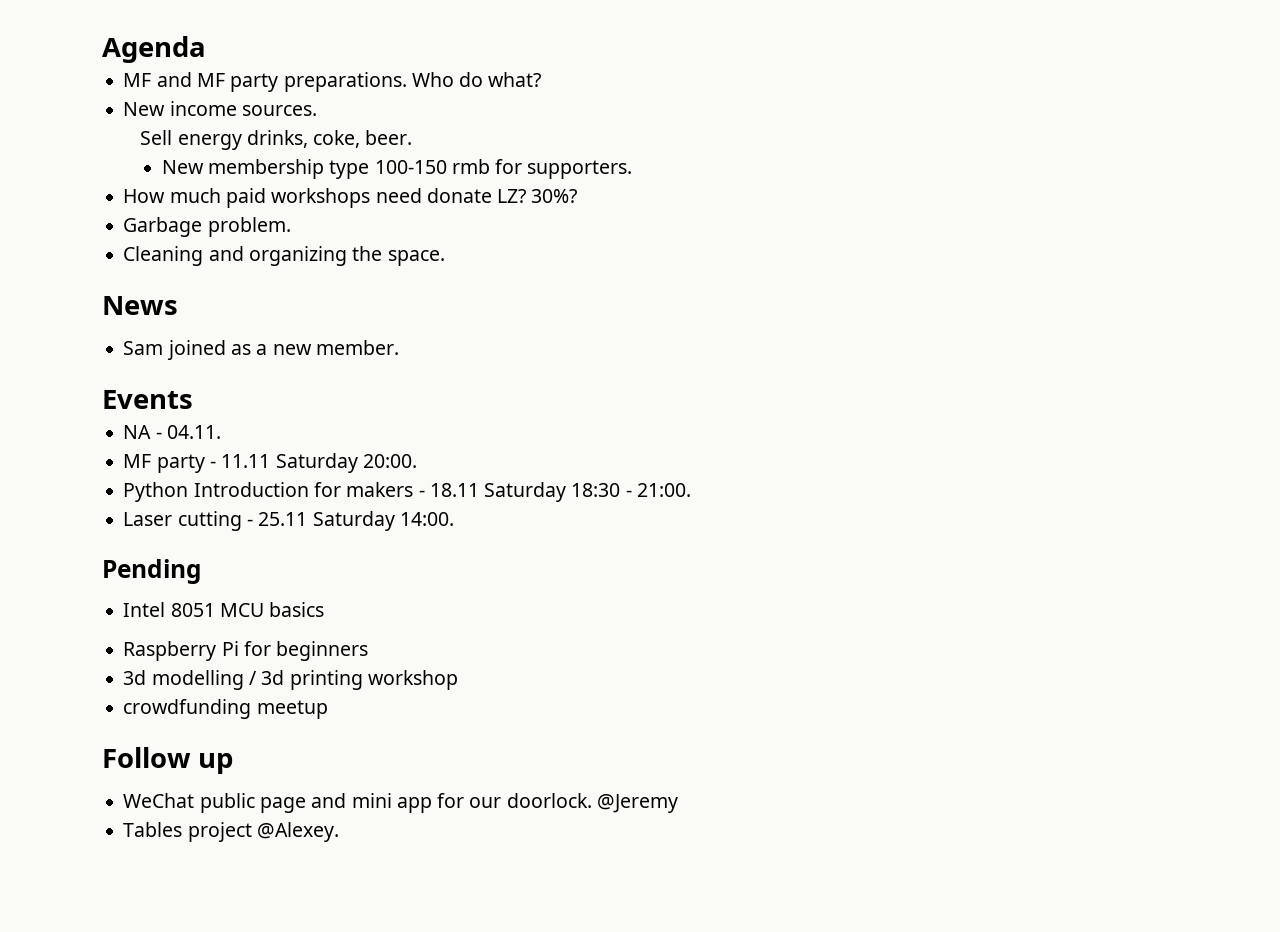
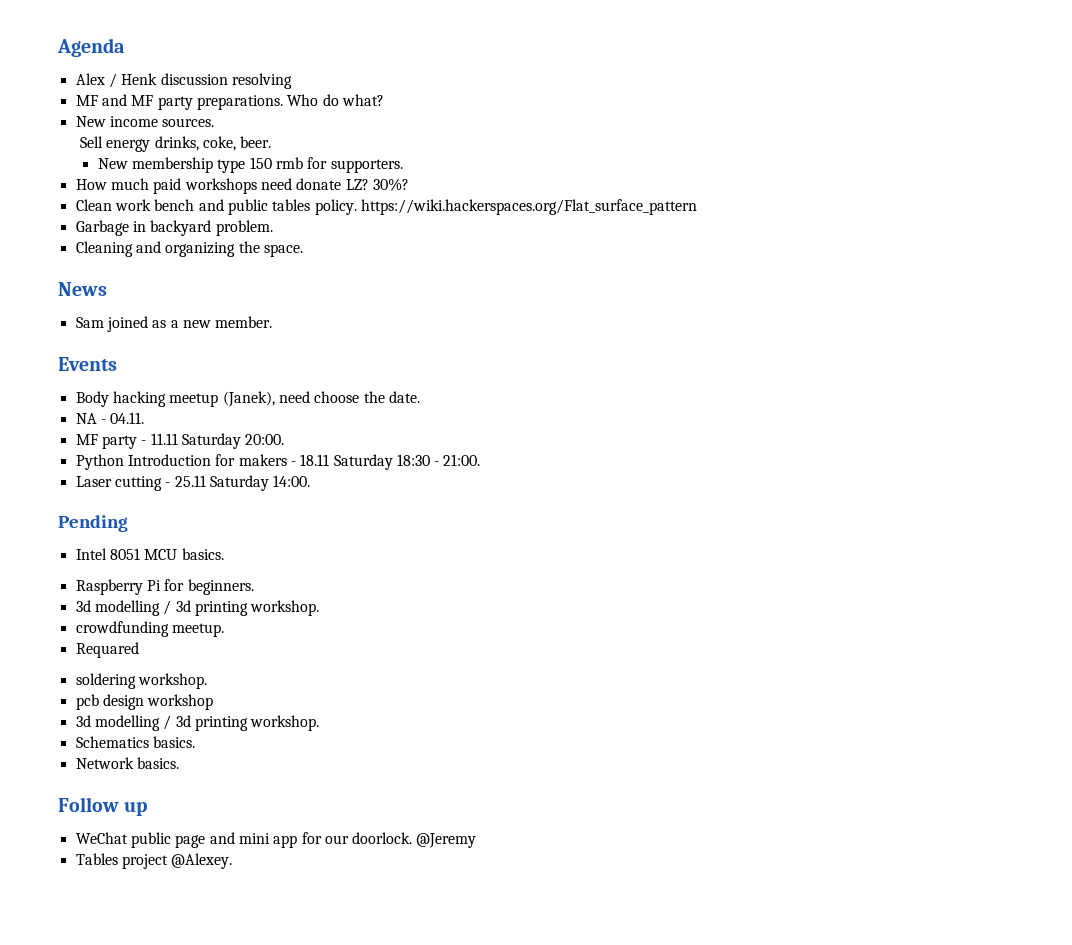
+ Alex / Henk discussion resolving
- New membership type 100-150 rmb for supporters.
+ New membership type 150 rmb for supporters.
+ Clean work bench and public tables policy. https://wiki.hackerspaces.org/Flat_surface_pattern
- Garbage problem.
+ Garbage in backyard problem.
+ Body hacking meetup (Janek), need choose the date.
- Intel 8051 MCU basics
+ Intel 8051 MCU basics.
- Raspberry Pi for beginners
- 3d modelling / 3d printing workshop
- crowdfunding meetup
+ Raspberry Pi for beginners.
+ 3d modelling / 3d printing workshop.
+ crowdfunding meetup.
+ Requared
+ soldering workshop.
+ pcb design workshop
+ 3d modelling / 3d printing workshop.
+ Schematics basics.
+ Network basics.

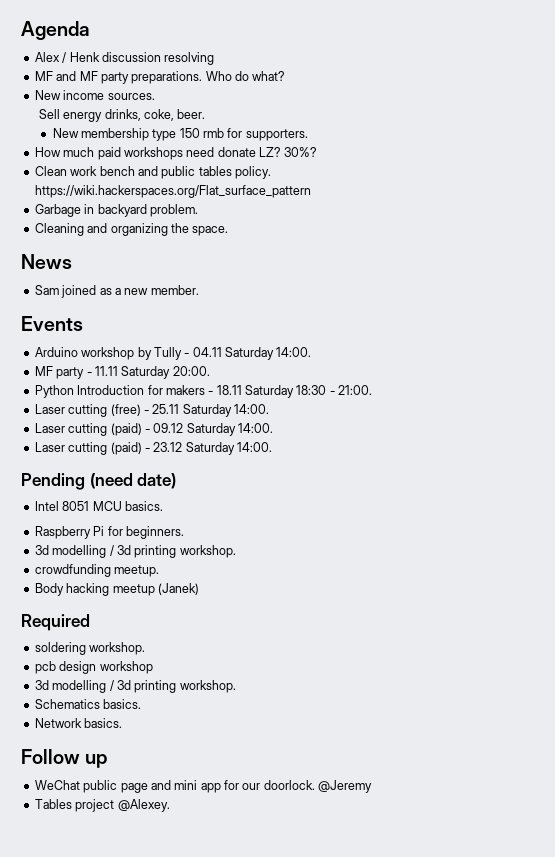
- Body hacking meetup (Janek), need choose the date.
- NA - 04.11.
+ Arduino workshop by Tully - 04.11 Saturday 14:00.
- Laser cutting - 25.11 Saturday 14:00.
+ Laser cutting (free) - 25.11 Saturday 14:00.
+ Laser cutting (paid) - 09.12 Saturday 14:00.
+ Laser cutting (paid) - 23.12 Saturday 14:00.
- Pending
+ Pending (need date)
- Requared
+ Body hacking meetup (Janek)
+ Required

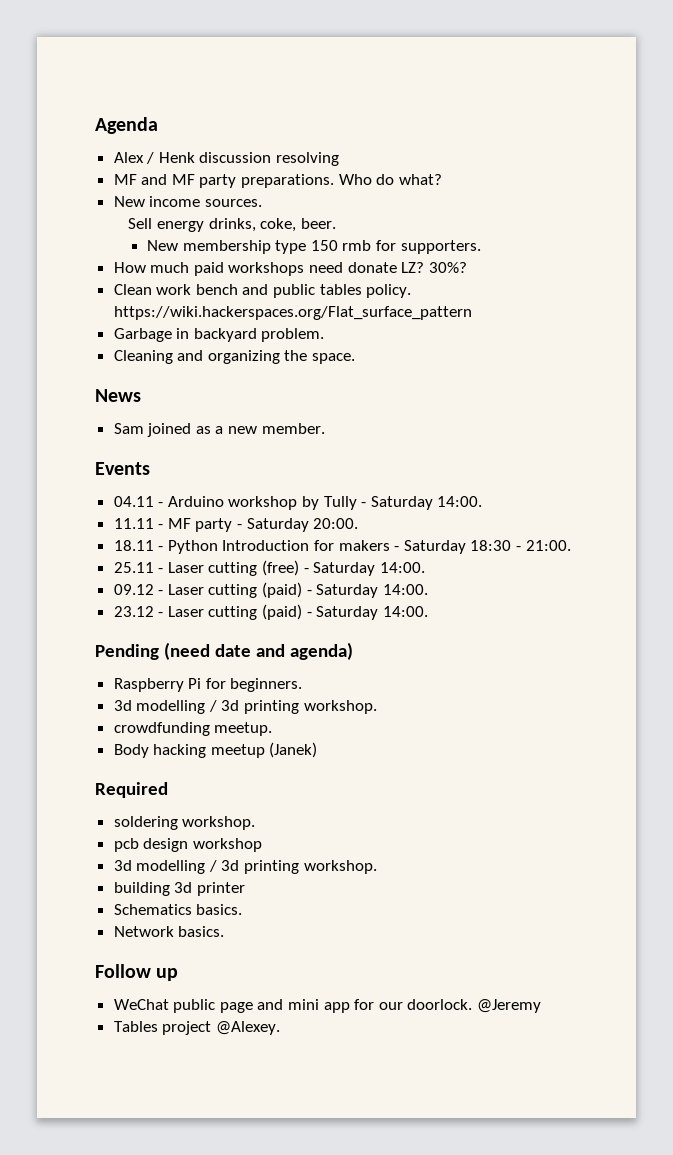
- Arduino workshop by Tully - 04.11 Saturday 14:00.
- MF party - 11.11 Saturday 20:00.
+ 04.11 - Arduino workshop by Tully - Saturday 14:00.
+ 11.11 - MF party - Saturday 20:00.
- Python Introduction for makers - 18.11 Saturday 18:30 - 21:00.
+ 18.11 - Python Introduction for makers - Saturday 18:30 - 21:00.
- Laser cutting (free) - 25.11 Saturday 14:00.
- Laser cutting (paid) - 09.12 Saturday 14:00.
- Laser cutting (paid) - 23.12 Saturday 14:00.
+ 25.11 - Laser cutting (free) - Saturday 14:00.
+ 09.12 - Laser cutting (paid) - Saturday 14:00.
+ 23.12 - Laser cutting (paid) - Saturday 14:00.
- Pending (need date)
- Intel 8051 MCU basics.
+ Pending (need date and agenda)
+ building 3d printer

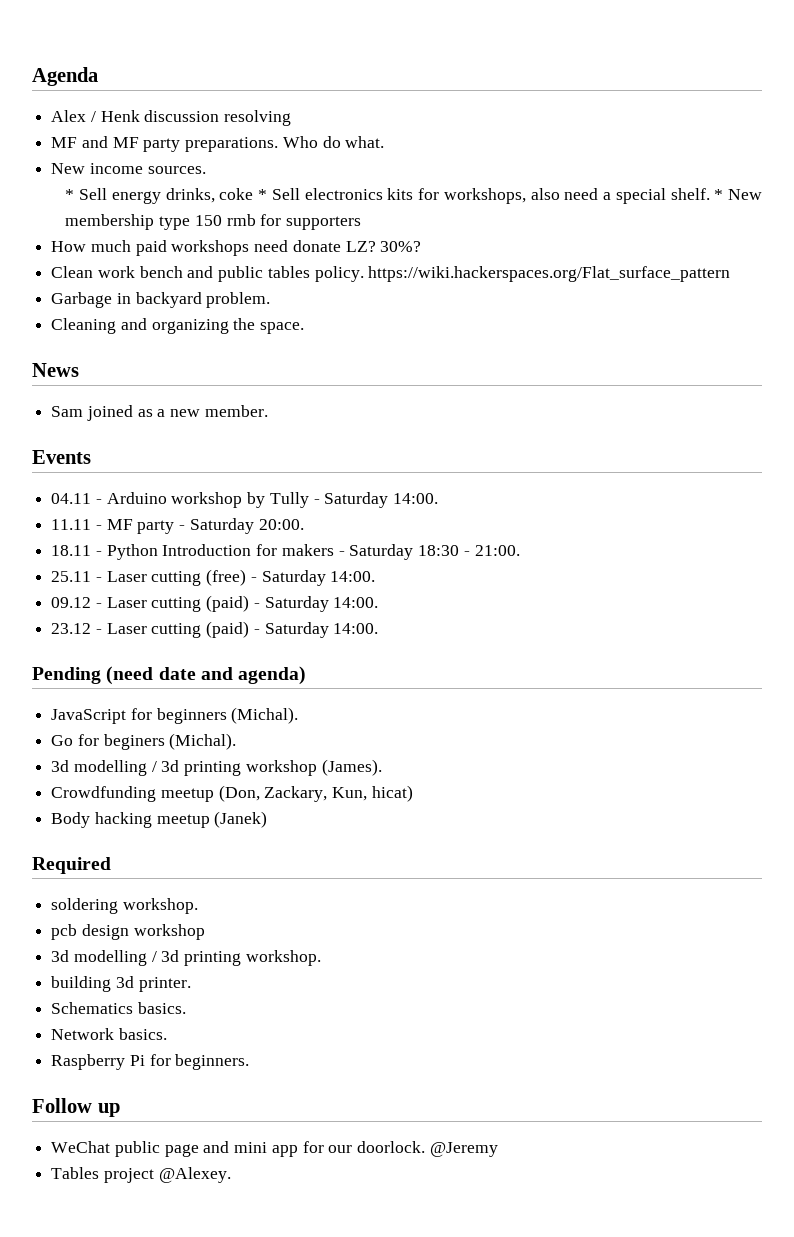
- Who do what?
+ Who do what.
- Sell energy drinks, coke, beer.
- New membership type 150 rmb for supporters.
+ * Sell energy drinks, coke * Sell electronics kits for workshops, also need a special shelf. * New membership type 150 rmb for supporters
- Raspberry Pi for beginners.
- 3d modelling / 3d printing workshop.
- crowdfunding meetup.
+ JavaScript for beginners (Michal).
+ Go for beginers (Michal).
+ 3d modelling / 3d printing workshop (James).
+ Crowdfunding meetup (Don, Zackary, Kun, hicat)
- building 3d printer
+ building 3d printer.
+ Raspberry Pi for beginners.

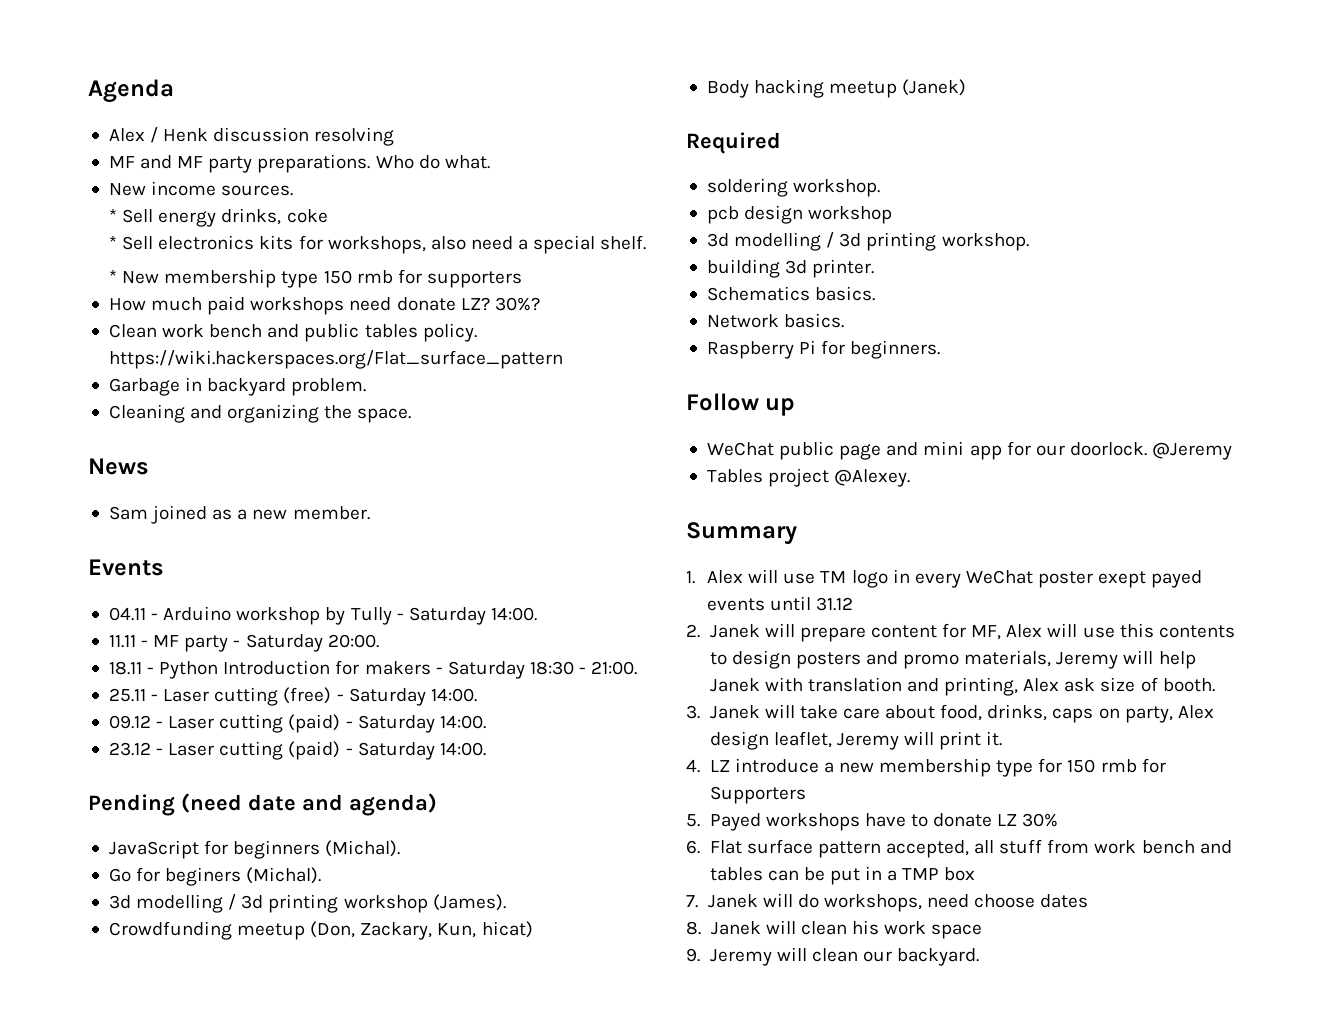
- * Sell energy drinks, coke * Sell electronics kits for workshops, also need a special shelf. * New membership type 150 rmb for supporters
+ * Sell energy drinks, coke
+ * Sell electronics kits for workshops, also need a special shelf.
+ * New membership type 150 rmb for supporters
+ Summary
+ 1. Alex will use TM logo in every WeChat poster exept payed events until 31.12
+ 2. Janek will prepare content for MF, Alex will use this contents to design posters and promo materials, Jeremy will help Janek with translation and printing, Alex ask size of booth.
+ 3. Janek will take care about food, drinks, caps on party, Alex design leaflet, Jeremy will print it.
+ 4. LZ introduce a new membership type for 150 rmb for Supporters
+ 5. Payed workshops have to donate LZ 30%
+ 6. Flat surface pattern accepted, all stuff from work bench and tables can be put in a TMP box
+ 7. Janek will do workshops, need choose dates
+ 8. Janek will clean his work space
+ 9. Jeremy will clean our backyard.

